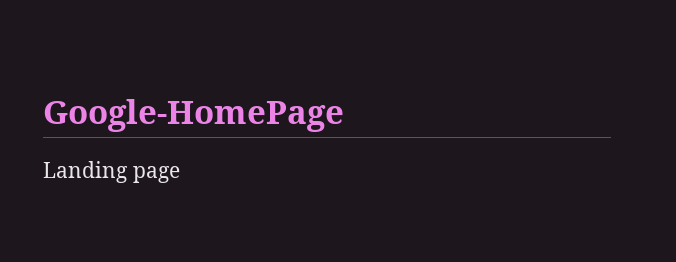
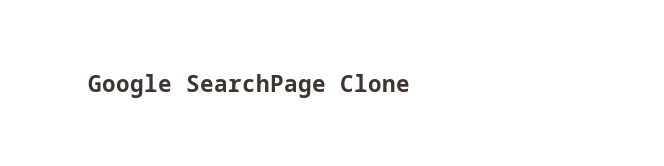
- Google-HomePage
- Landing page
+ Google SearchPage Clone

